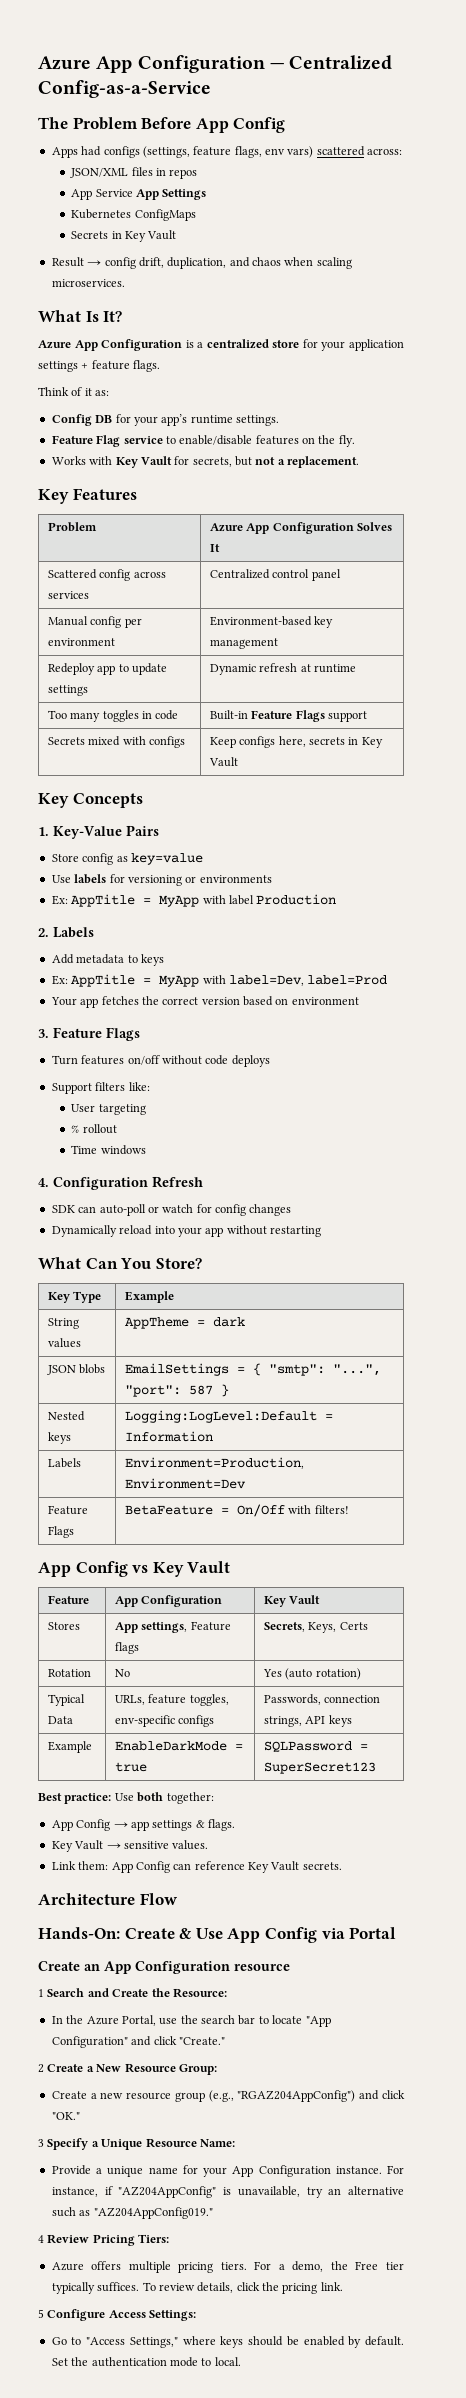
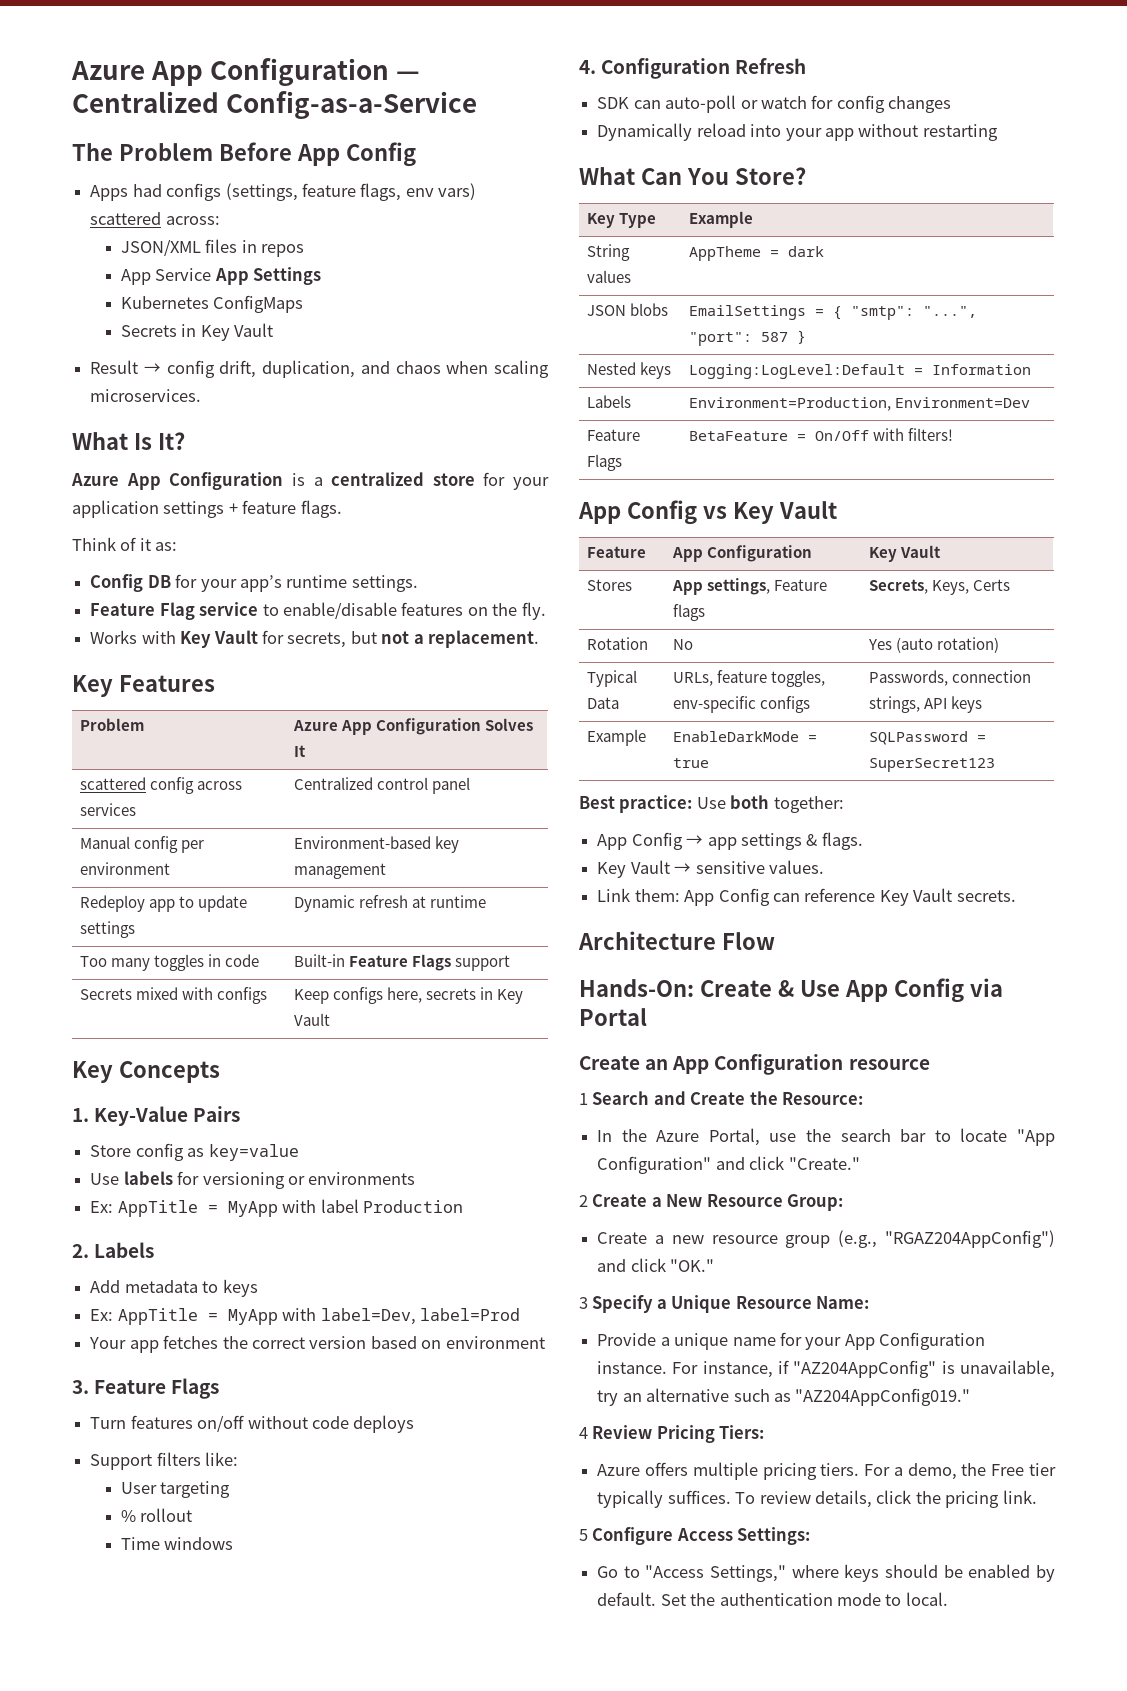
- Scattered config across services | Centralized control panel
+ scattered config across services | Centralized control panel

